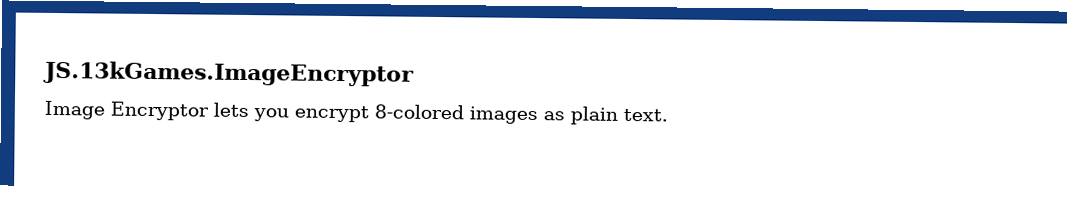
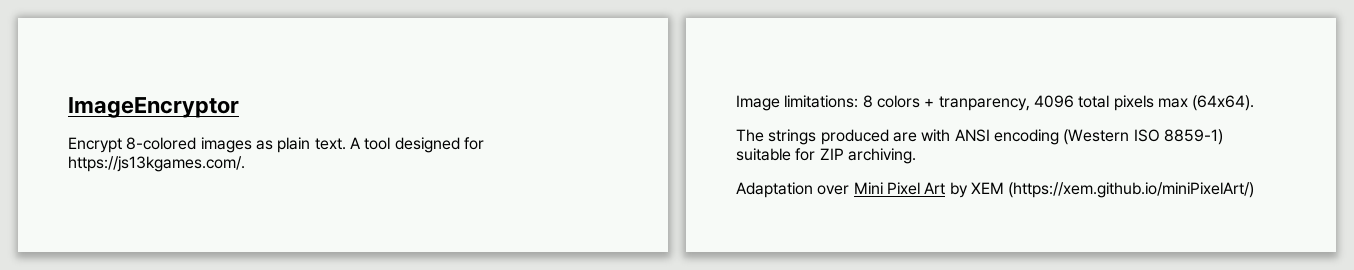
- JS.13kGames.ImageEncryptor
- Image Encryptor lets you encrypt 8-colored images as plain text.
+ ImageEncryptor
+ Encrypt 8-colored images as plain text.
+ A tool designed for https://js13kgames.com/.
+ Image limitations: 8 colors + tranparency, 4096 total pixels max (64x64).
+ The strings produced are with ANSI encoding (Western ISO 8859-1) suitable for ZIP archiving.
+ Adaptation over Mini Pixel Art by XEM (https://xem.github.io/miniPixelArt/)

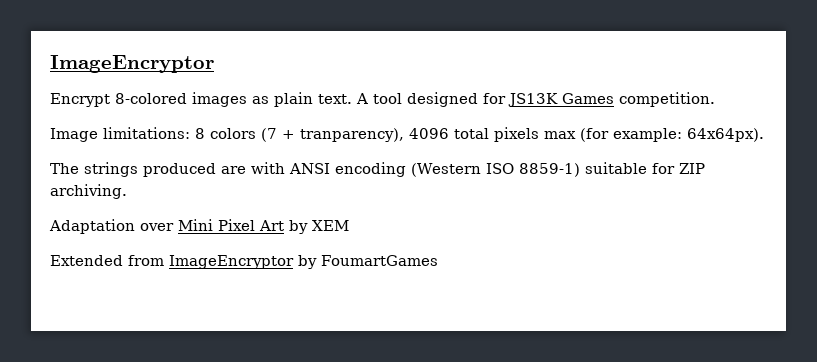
- A tool designed for https://js13kgames.com/.
+ A tool designed for JS13K Games competition.
- Image limitations: 8 colors + tranparency, 4096 total pixels max (64x64).
+ Image limitations: 8 colors (7 + tranparency), 4096 total pixels max (for example: 64x64px).
- Adaptation over Mini Pixel Art by XEM (https://xem.github.io/miniPixelArt/)
+ Adaptation over Mini Pixel Art by XEM
+ Extended from ImageEncryptor by FoumartGames

